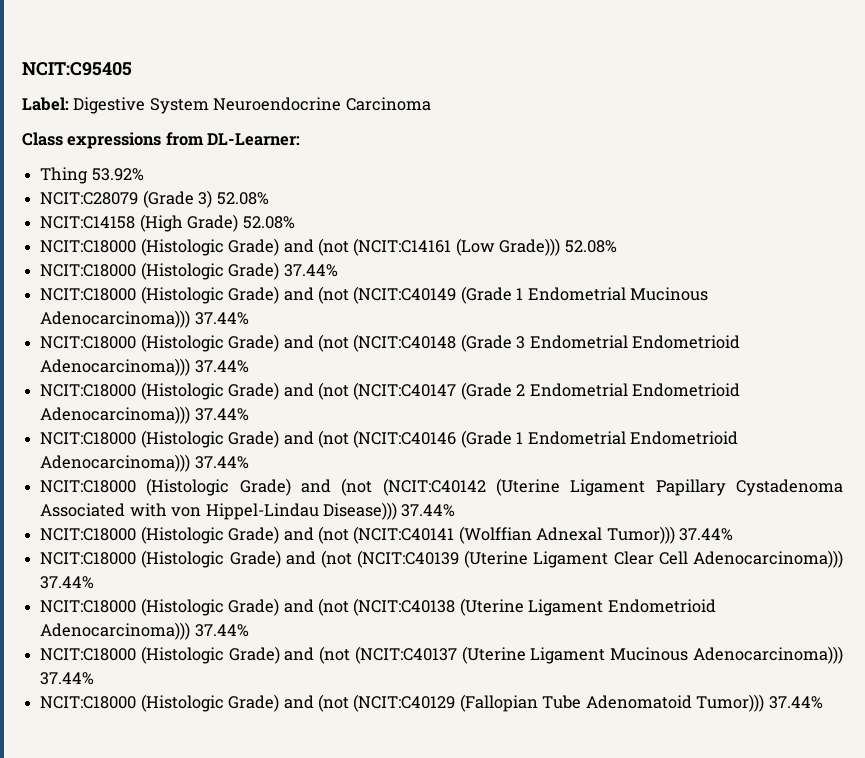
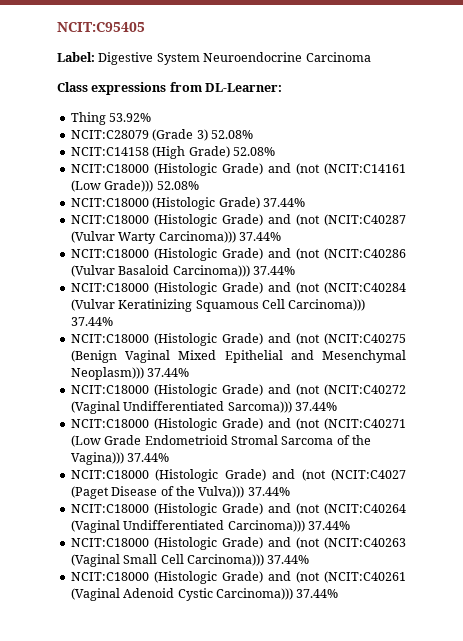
- NCIT:C18000 (Histologic Grade) and (not (NCIT:C40149 (Grade 1 Endometrial Mucinous Adenocarcinoma))) 37.44%
- NCIT:C18000 (Histologic Grade) and (not (NCIT:C40148 (Grade 3 Endometrial Endometrioid Adenocarcinoma))) 37.44%
- NCIT:C18000 (Histologic Grade) and (not (NCIT:C40147 (Grade 2 Endometrial Endometrioid Adenocarcinoma))) 37.44%
- NCIT:C18000 (Histologic Grade) and (not (NCIT:C40146 (Grade 1 Endometrial Endometrioid Adenocarcinoma))) 37.44%
- NCIT:C18000 (Histologic Grade) and (not (NCIT:C40142 (Uterine Ligament Papillary Cystadenoma Associated with von Hippel-Lindau Disease))) 37.44%
- NCIT:C18000 (Histologic Grade) and (not (NCIT:C40141 (Wolffian Adnexal Tumor))) 37.44%
- NCIT:C18000 (Histologic Grade) and (not (NCIT:C40139 (Uterine Ligament Clear Cell Adenocarcinoma))) 37.44%
- NCIT:C18000 (Histologic Grade) and (not (NCIT:C40138 (Uterine Ligament Endometrioid Adenocarcinoma))) 37.44%
- NCIT:C18000 (Histologic Grade) and (not (NCIT:C40137 (Uterine Ligament Mucinous Adenocarcinoma))) 37.44%
- NCIT:C18000 (Histologic Grade) and (not (NCIT:C40129 (Fallopian Tube Adenomatoid Tumor))) 37.44%
+ NCIT:C18000 (Histologic Grade) and (not (NCIT:C40287 (Vulvar Warty Carcinoma))) 37.44%
+ NCIT:C18000 (Histologic Grade) and (not (NCIT:C40286 (Vulvar Basaloid Carcinoma))) 37.44%
+ NCIT:C18000 (Histologic Grade) and (not (NCIT:C40284 (Vulvar Keratinizing Squamous Cell Carcinoma))) 37.44%
+ NCIT:C18000 (Histologic Grade) and (not (NCIT:C40275 (Benign Vaginal Mixed Epithelial and Mesenchymal Neoplasm))) 37.44%
+ NCIT:C18000 (Histologic Grade) and (not (NCIT:C40272 (Vaginal Undifferentiated Sarcoma))) 37.44%
+ NCIT:C18000 (Histologic Grade) and (not (NCIT:C40271 (Low Grade Endometrioid Stromal Sarcoma of the Vagina))) 37.44%
+ NCIT:C18000 (Histologic Grade) and (not (NCIT:C4027 (Paget Disease of the Vulva))) 37.44%
+ NCIT:C18000 (Histologic Grade) and (not (NCIT:C40264 (Vaginal Undifferentiated Carcinoma))) 37.44%
+ NCIT:C18000 (Histologic Grade) and (not (NCIT:C40263 (Vaginal Small Cell Carcinoma))) 37.44%
+ NCIT:C18000 (Histologic Grade) and (not (NCIT:C40261 (Vaginal Adenoid Cystic Carcinoma))) 37.44%

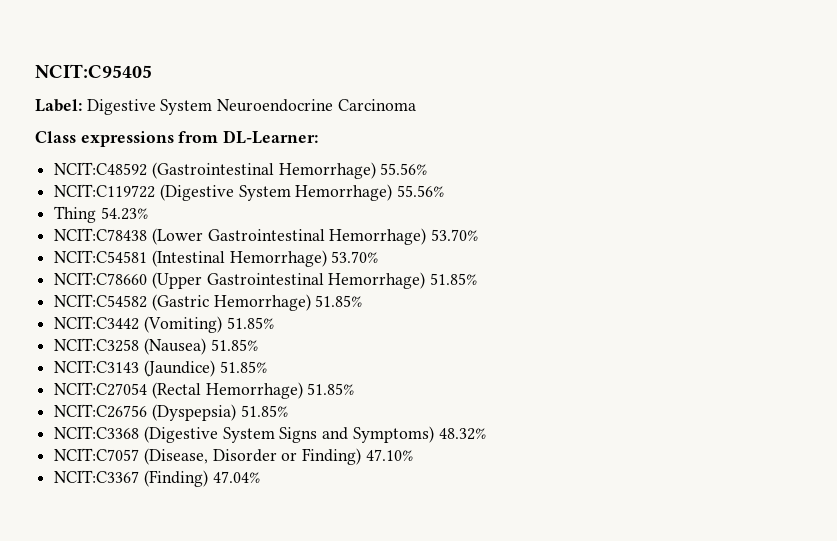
- Thing 53.92%
- NCIT:C28079 (Grade 3) 52.08%
- NCIT:C14158 (High Grade) 52.08%
- NCIT:C18000 (Histologic Grade) and (not (NCIT:C14161 (Low Grade))) 52.08%
- NCIT:C18000 (Histologic Grade) 37.44%
- NCIT:C18000 (Histologic Grade) and (not (NCIT:C40287 (Vulvar Warty Carcinoma))) 37.44%
- NCIT:C18000 (Histologic Grade) and (not (NCIT:C40286 (Vulvar Basaloid Carcinoma))) 37.44%
- NCIT:C18000 (Histologic Grade) and (not (NCIT:C40284 (Vulvar Keratinizing Squamous Cell Carcinoma))) 37.44%
- NCIT:C18000 (Histologic Grade) and (not (NCIT:C40275 (Benign Vaginal Mixed Epithelial and Mesenchymal Neoplasm))) 37.44%
- NCIT:C18000 (Histologic Grade) and (not (NCIT:C40272 (Vaginal Undifferentiated Sarcoma))) 37.44%
- NCIT:C18000 (Histologic Grade) and (not (NCIT:C40271 (Low Grade Endometrioid Stromal Sarcoma of the Vagina))) 37.44%
- NCIT:C18000 (Histologic Grade) and (not (NCIT:C4027 (Paget Disease of the Vulva))) 37.44%
- NCIT:C18000 (Histologic Grade) and (not (NCIT:C40264 (Vaginal Undifferentiated Carcinoma))) 37.44%
- NCIT:C18000 (Histologic Grade) and (not (NCIT:C40263 (Vaginal Small Cell Carcinoma))) 37.44%
- NCIT:C18000 (Histologic Grade) and (not (NCIT:C40261 (Vaginal Adenoid Cystic Carcinoma))) 37.44%
+ NCIT:C48592 (Gastrointestinal Hemorrhage) 55.56%
+ NCIT:C119722 (Digestive System Hemorrhage) 55.56%
+ Thing 54.23%
+ NCIT:C78438 (Lower Gastrointestinal Hemorrhage) 53.70%
+ NCIT:C54581 (Intestinal Hemorrhage) 53.70%
+ NCIT:C78660 (Upper Gastrointestinal Hemorrhage) 51.85%
+ NCIT:C54582 (Gastric Hemorrhage) 51.85%
+ NCIT:C3442 (Vomiting) 51.85%
+ NCIT:C3258 (Nausea) 51.85%
+ NCIT:C3143 (Jaundice) 51.85%
+ NCIT:C27054 (Rectal Hemorrhage) 51.85%
+ NCIT:C26756 (Dyspepsia) 51.85%
+ NCIT:C3368 (Digestive System Signs and Symptoms) 48.32%
+ NCIT:C7057 (Disease, Disorder or Finding) 47.10%
+ NCIT:C3367 (Finding) 47.04%

